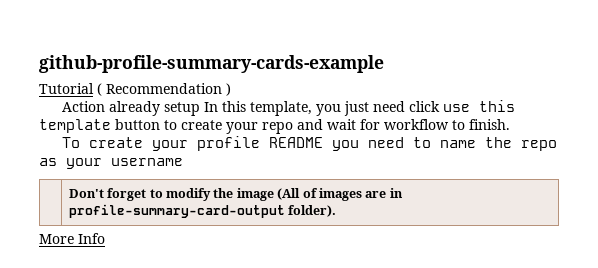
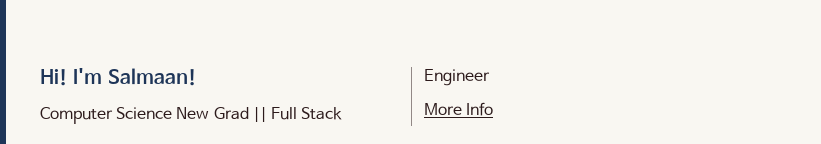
- github-profile-summary-cards-example
- Tutorial ( Recommendation )
- Action already setup In this template, you just need click use this template button to create your repo and wait for workflow to finish.
- To create your profile README you need to name the repo as your username
- | Don't forget to modify the image (All of images are in profile-summary-card-output folder).
+ Hi! I'm Salmaan!
+ Computer Science New Grad || Full Stack Engineer

